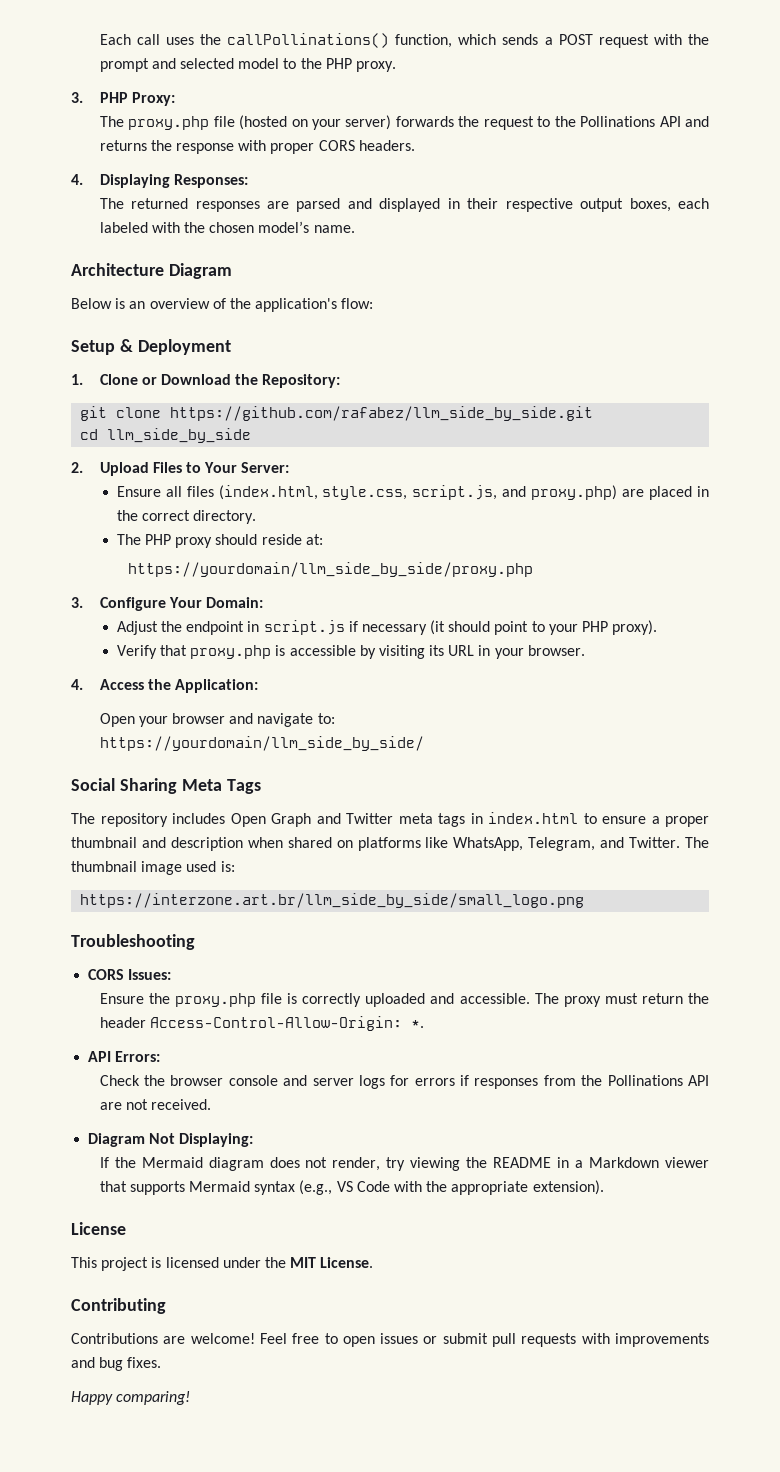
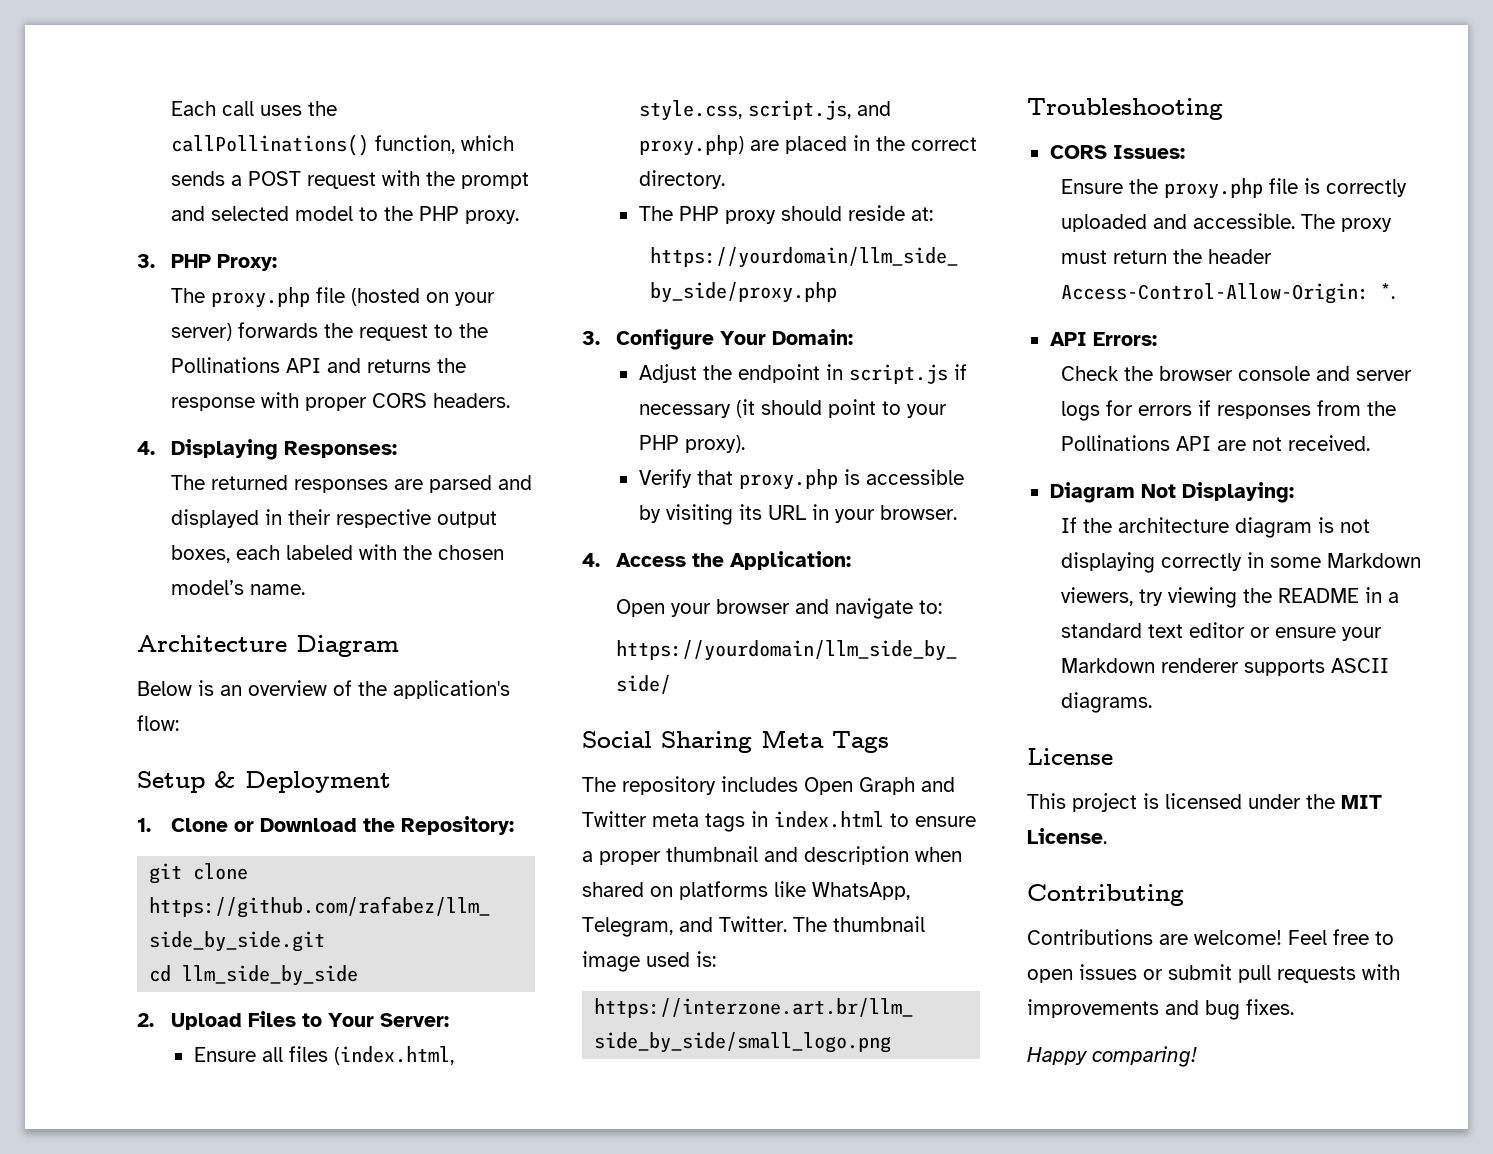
- If the Mermaid diagram does not render, try viewing the README in a Markdown viewer that supports Mermaid syntax (e.g., VS Code with the appropriate extension).
+ If the architecture diagram is not displaying correctly in some Markdown viewers, try viewing the README in a standard text editor or ensure your Markdown renderer supports ASCII diagrams.

